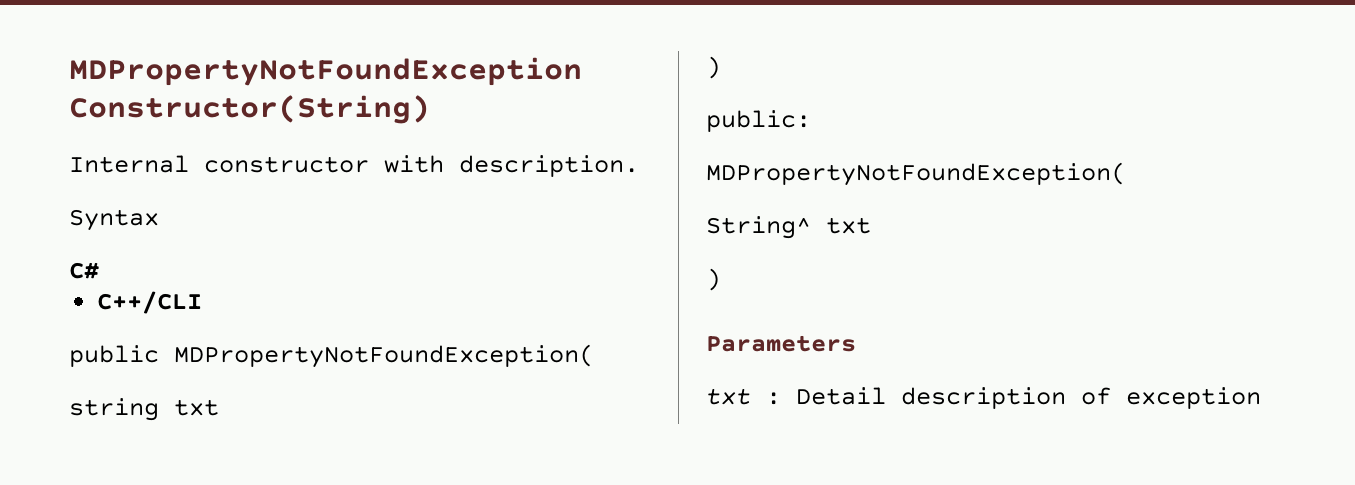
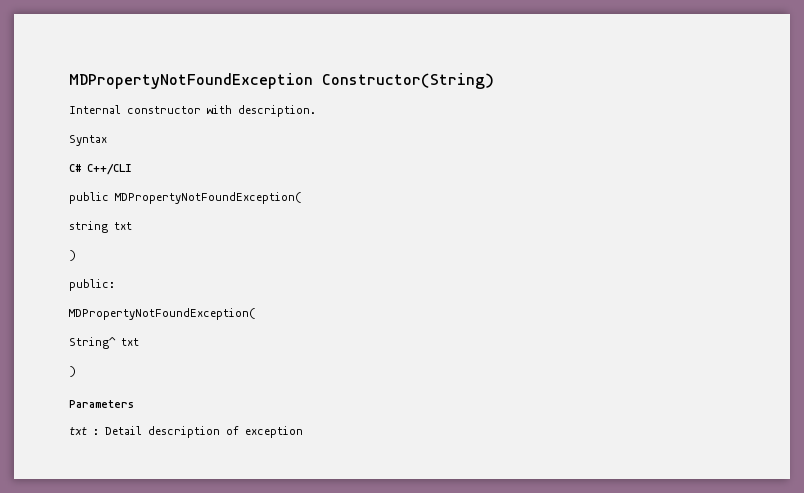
- C#
- C++/CLI
+ C# C++/CLI

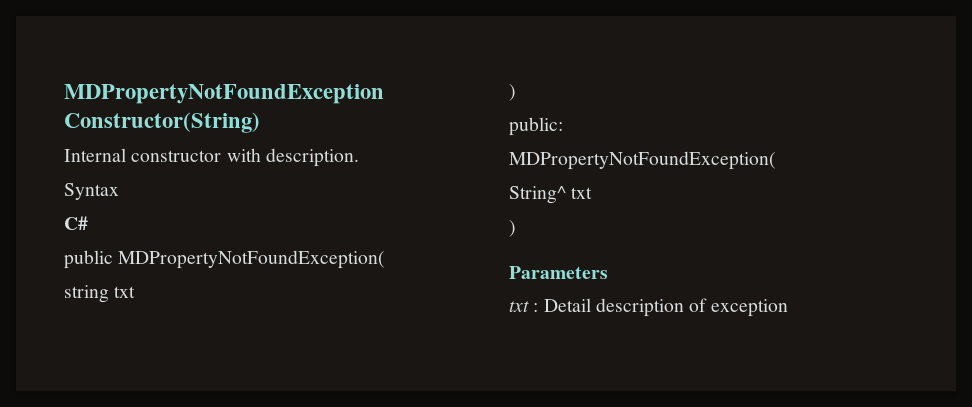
- C# C++/CLI
+ C#

